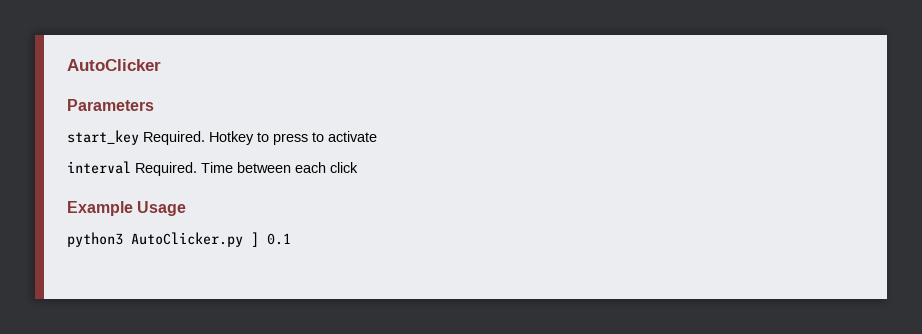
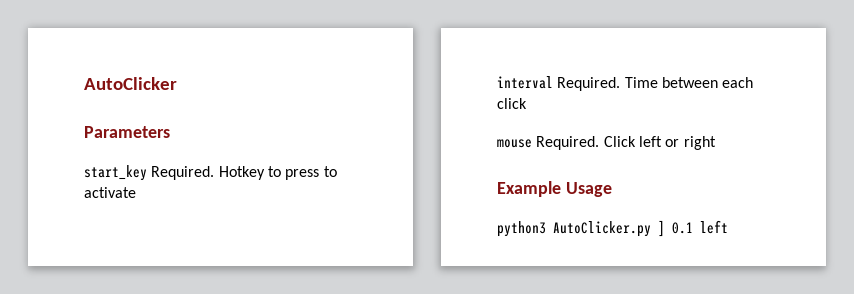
+ mouse Required. Click left or right
- python3 AutoClicker.py ] 0.1
+ python3 AutoClicker.py ] 0.1 left

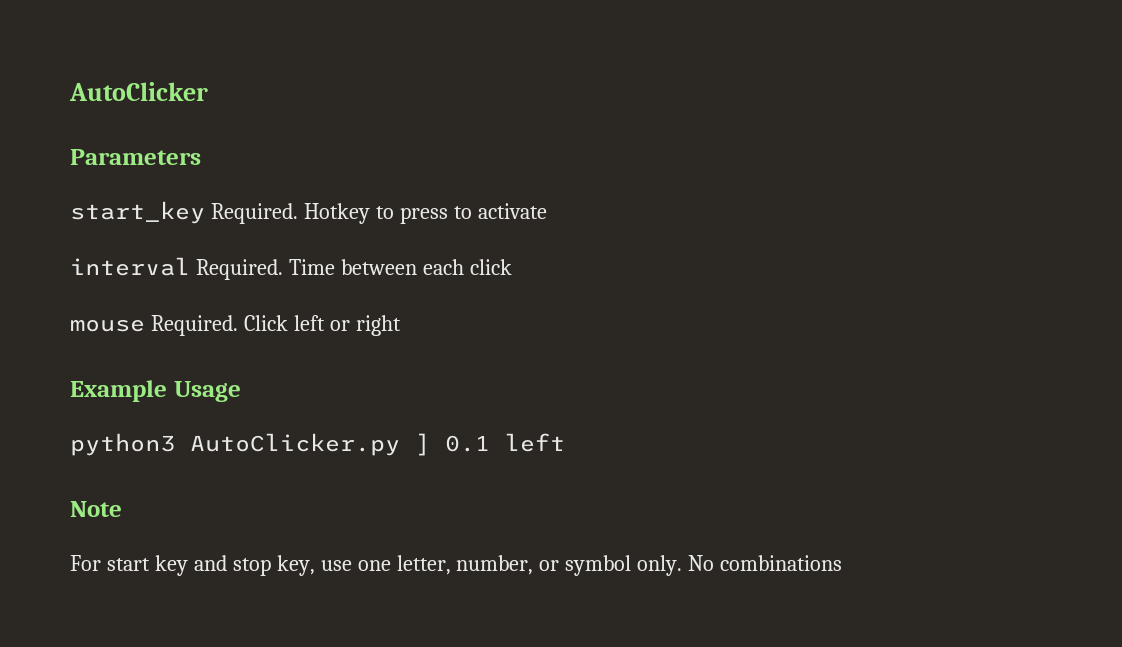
+ Note
+ For start key and stop key, use one letter, number, or symbol only. No combinations

